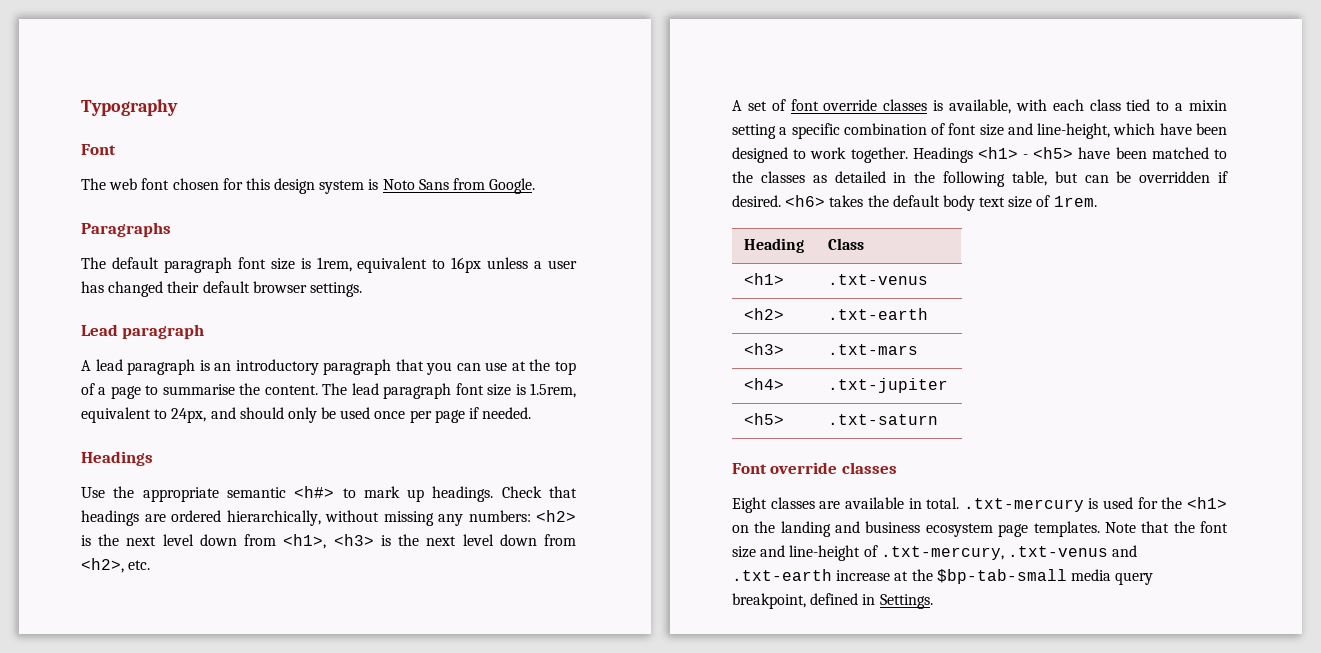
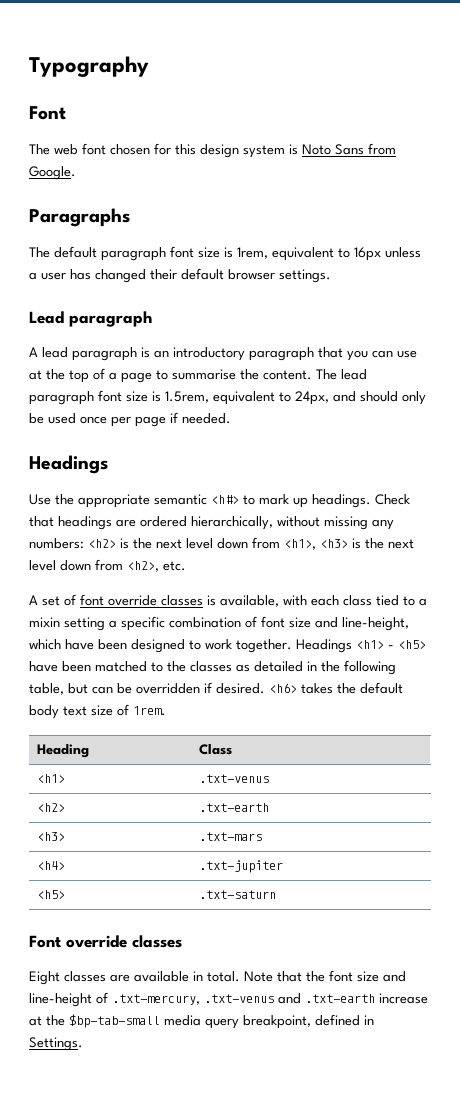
- Eight classes are available in total. .txt-mercury is used for the <h1> on the landing and business ecosystem page templates.
+ Eight classes are available in total.

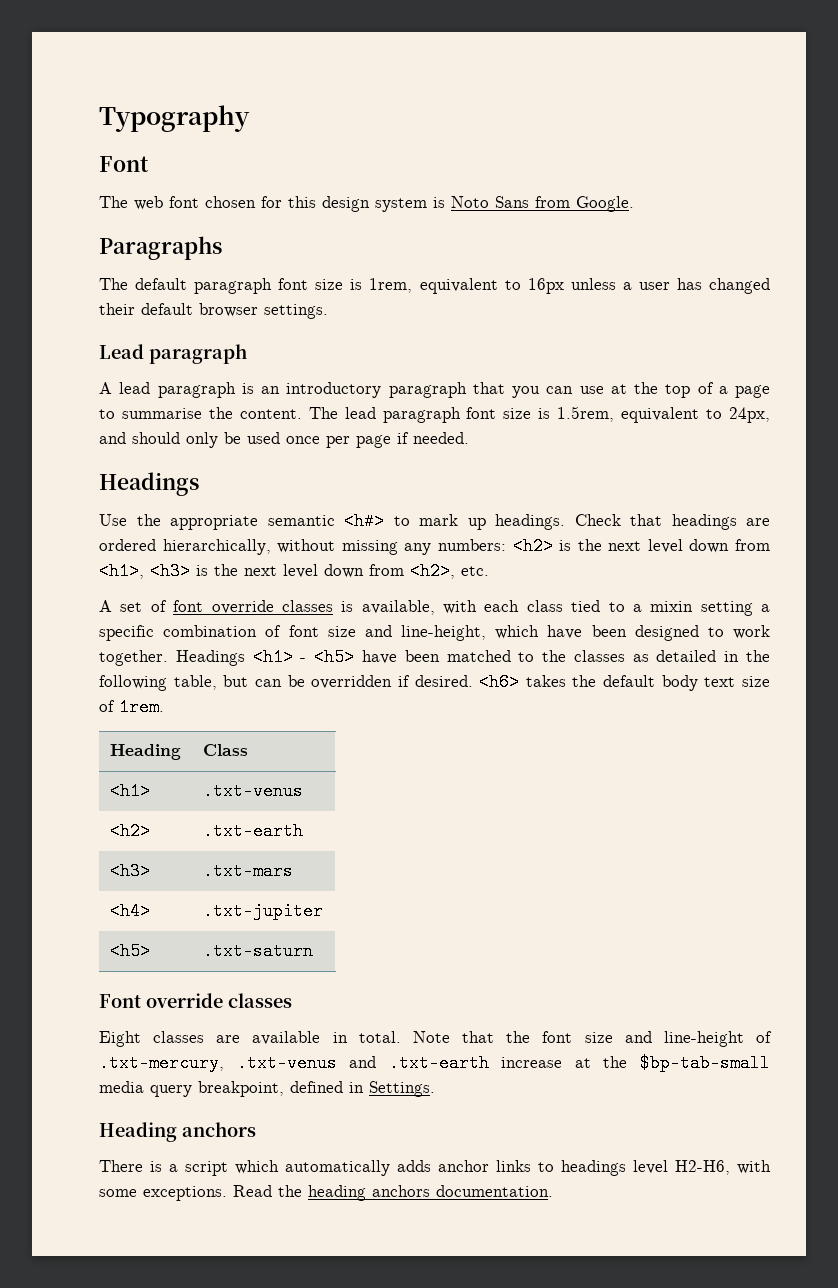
+ Heading anchors
+ There is a script which automatically adds anchor links to headings level H2-H6, with some exceptions. Read the heading anchors documentation.

